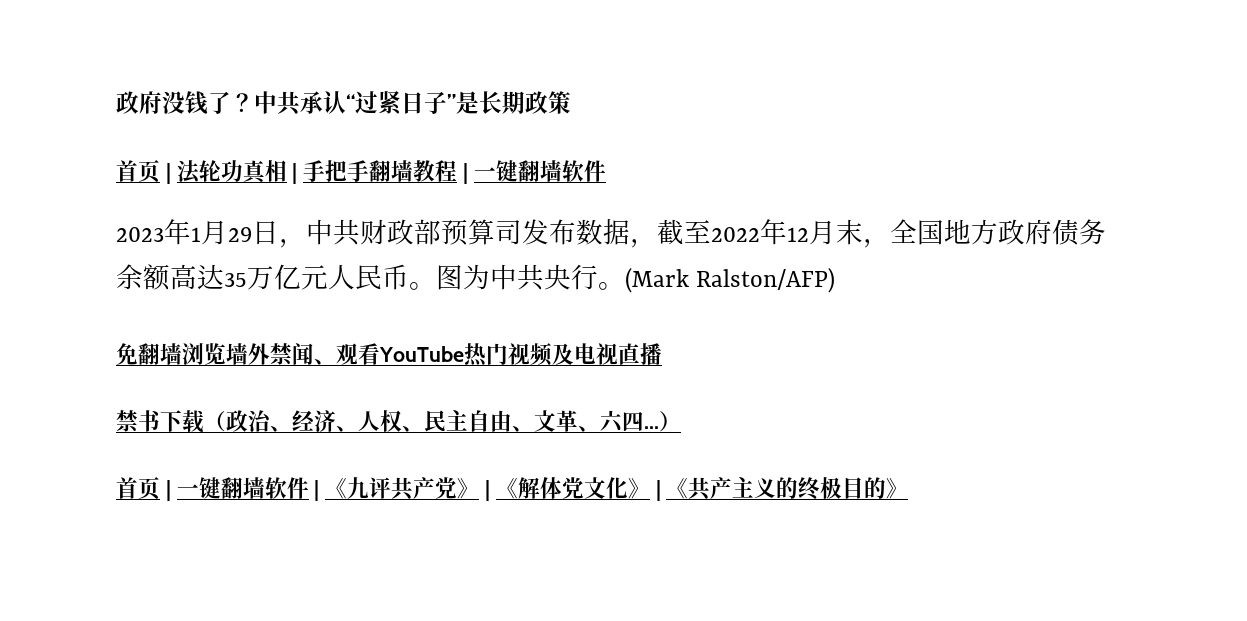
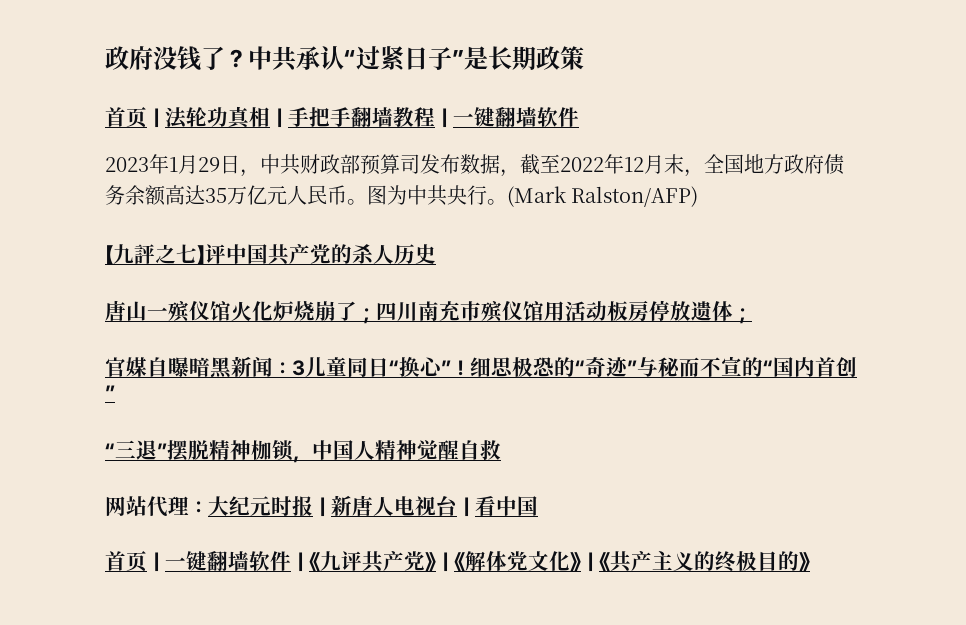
- 免翻墙浏览墙外禁闻、观看YouTube热门视频及电视直播
- 禁书下载（政治、经济、人权、民主自由、文革、六四...）
+ 【九評之七】评中国共产党的杀人历史
+ 唐山一殡仪馆火化炉烧崩了；四川南充市殡仪馆用活动板房停放遗体；
+ 官媒自曝暗黑新闻：3儿童同日“换心”！细思极恐的“奇迹”与秘而不宣的“国内首创”
+ “三退”摆脱精神枷锁，中国人精神觉醒自救
+ 网站代理：大纪元时报 | 新唐人电视台 | 看中国

